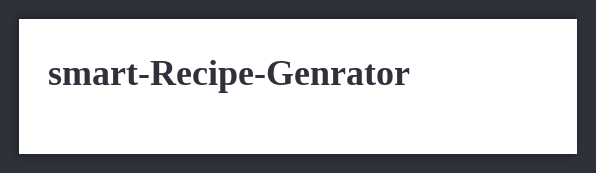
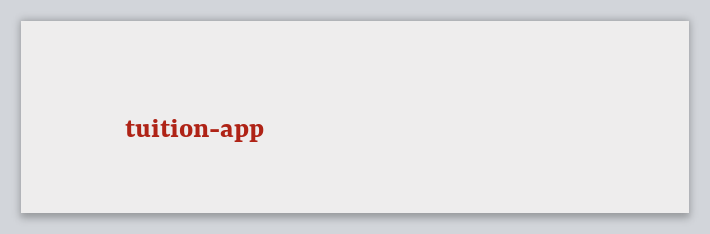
- smart-Recipe-Genrator
+ tuition-app

